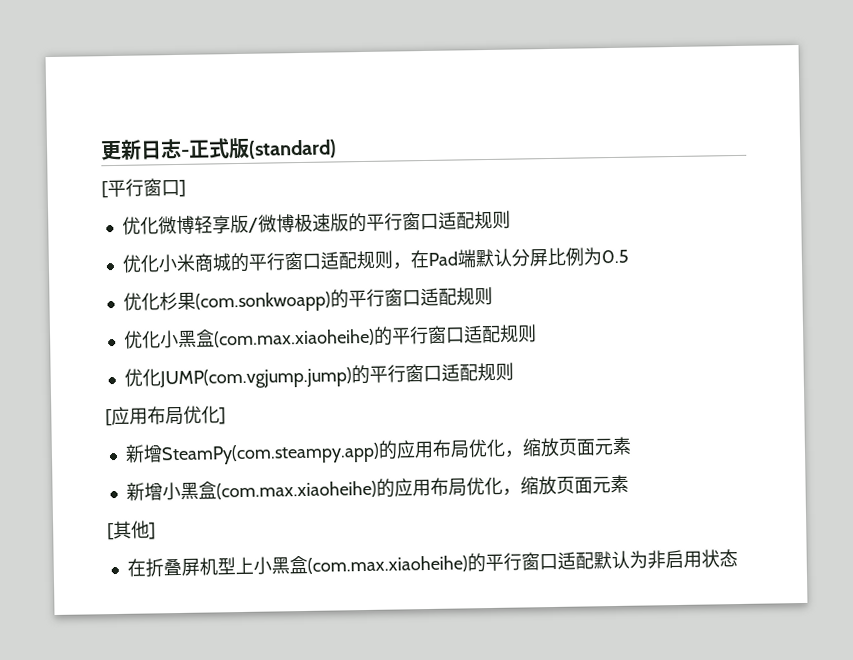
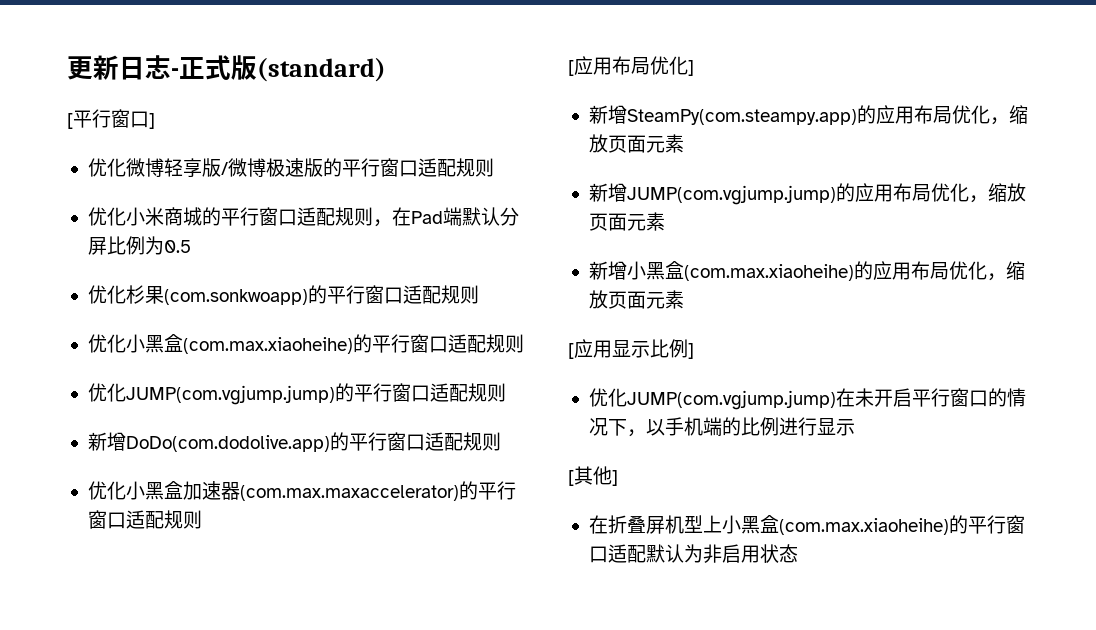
+ 新增DoDo(com.dodolive.app)的平行窗口适配规则
+ 优化小黑盒加速器(com.max.maxaccelerator)的平行窗口适配规则
+ 新增JUMP(com.vgjump.jump)的应用布局优化，缩放页面元素
+ [应用显示比例]
+ 优化JUMP(com.vgjump.jump)在未开启平行窗口的情况下，以手机端的比例进行显示

